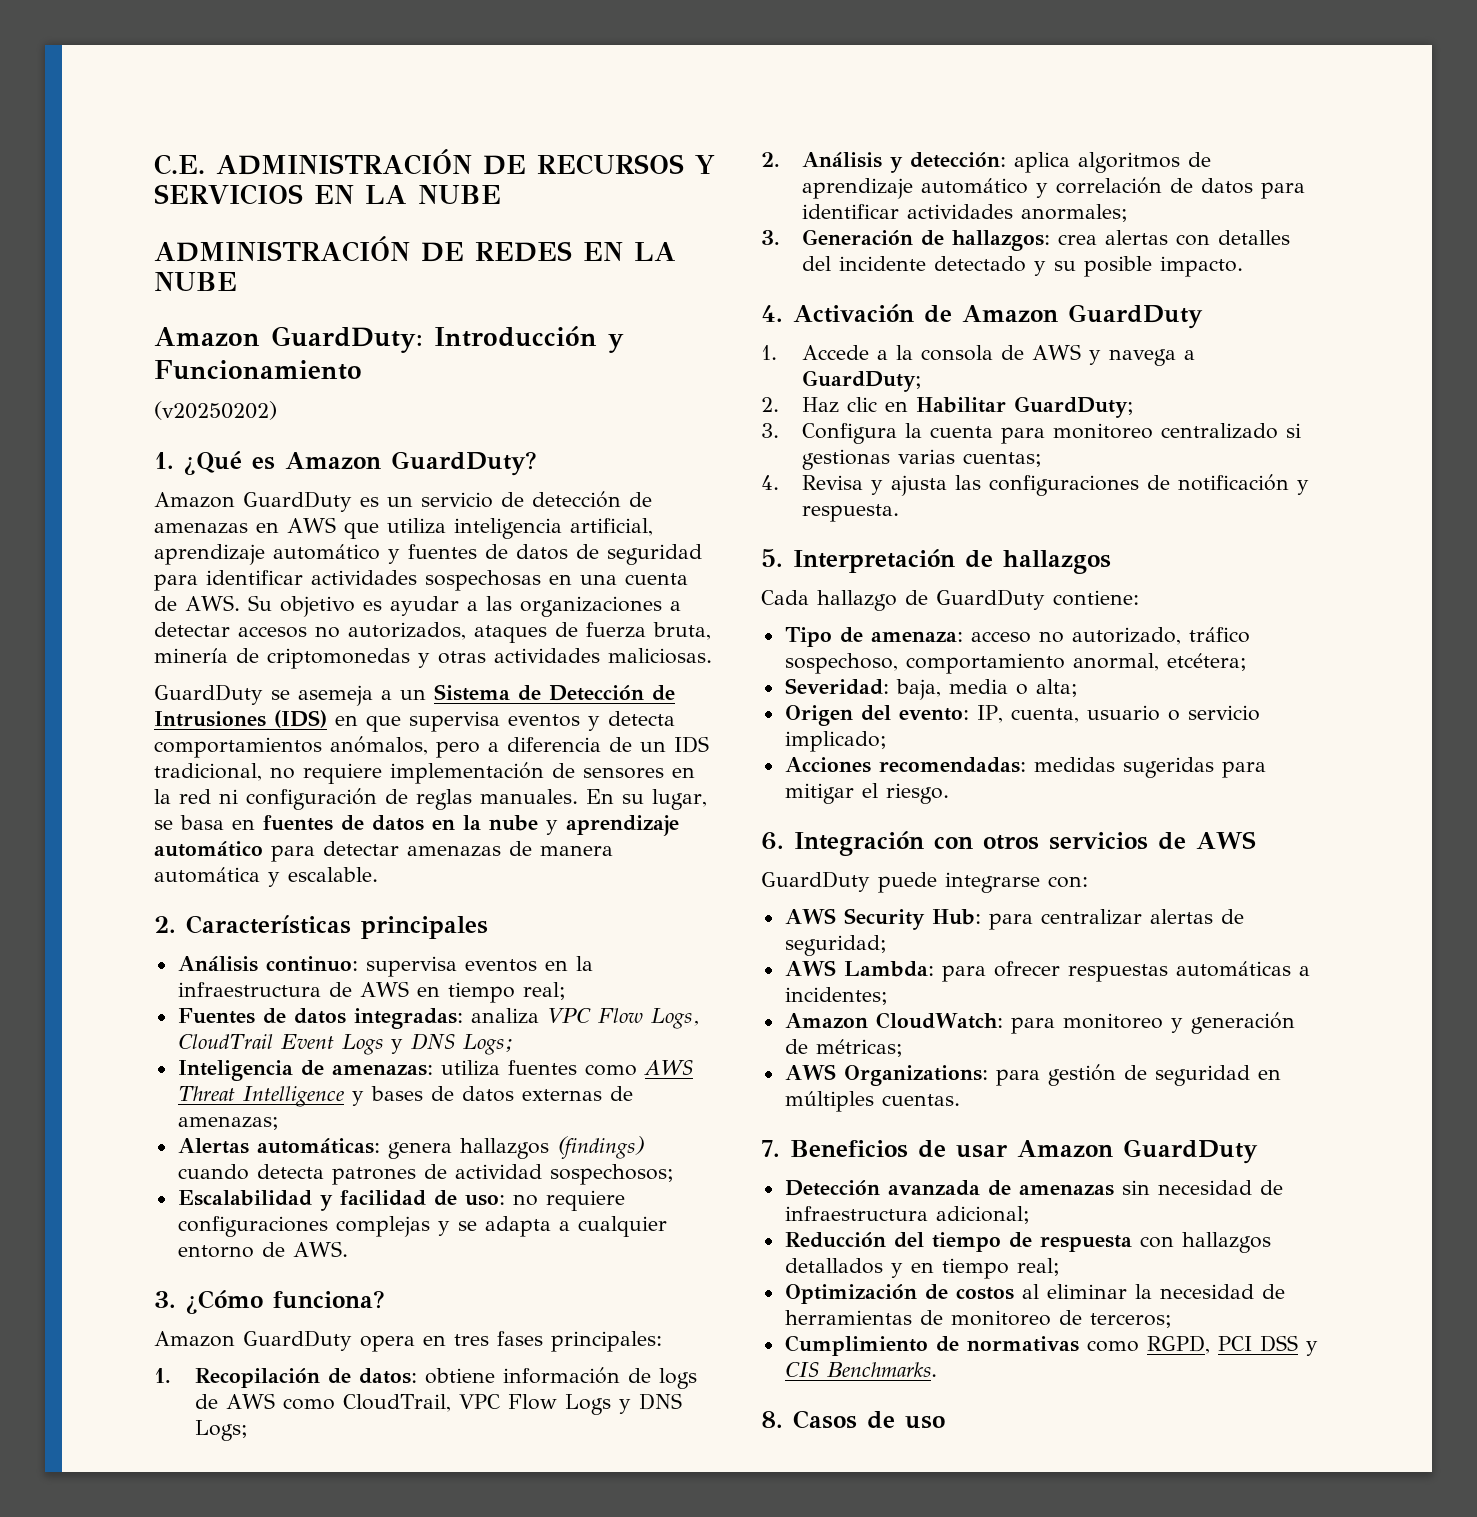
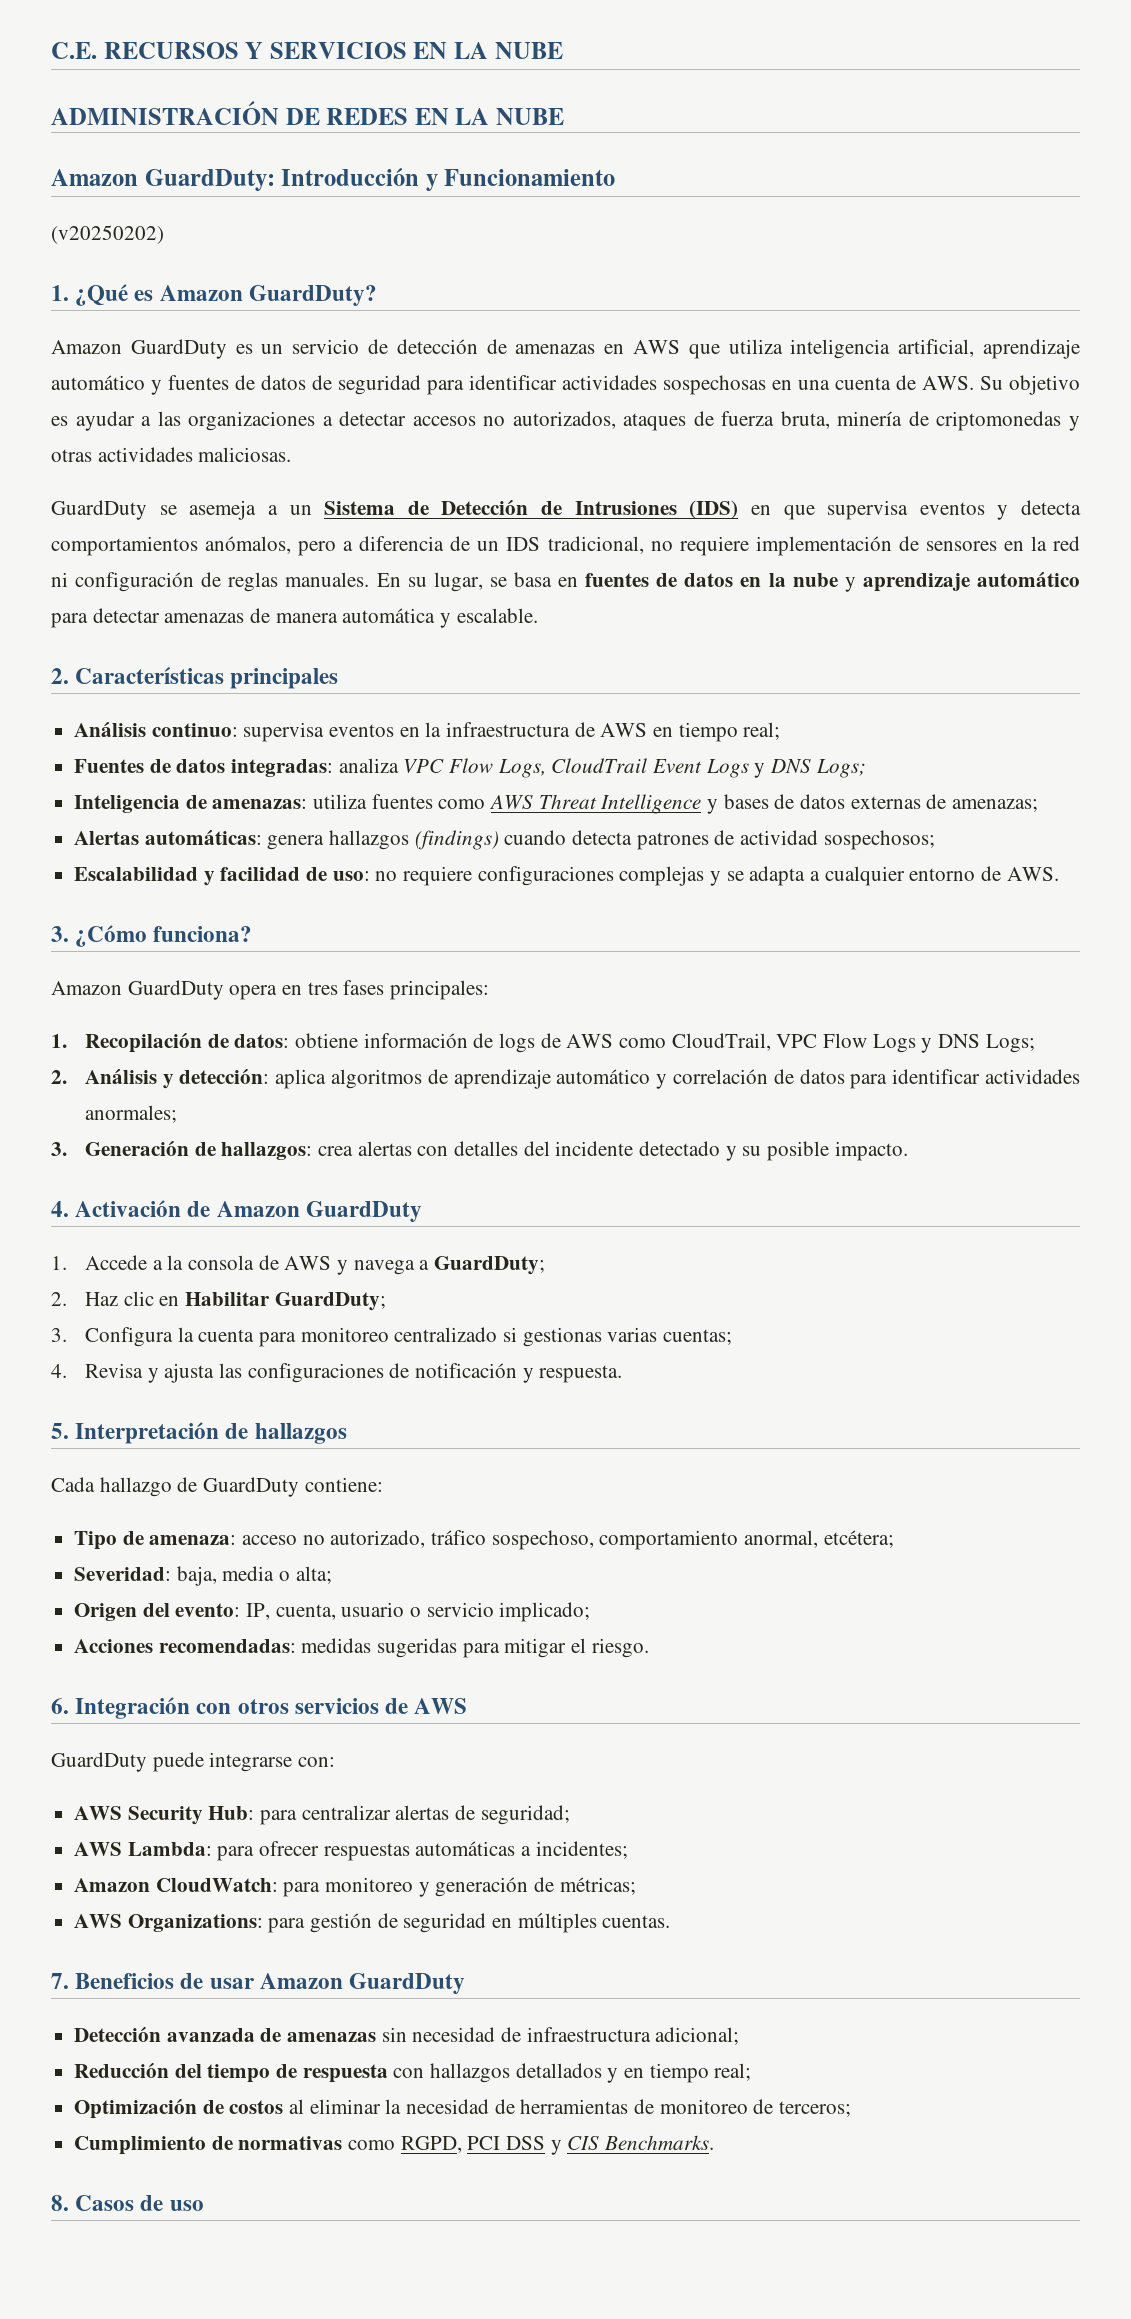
- C.E. ADMINISTRACIÓN DE RECURSOS Y SERVICIOS EN LA NUBE
+ C.E. RECURSOS Y SERVICIOS EN LA NUBE

